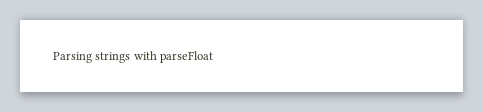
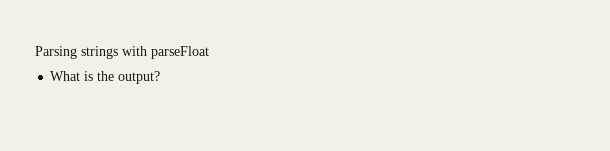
+ What is the output?

